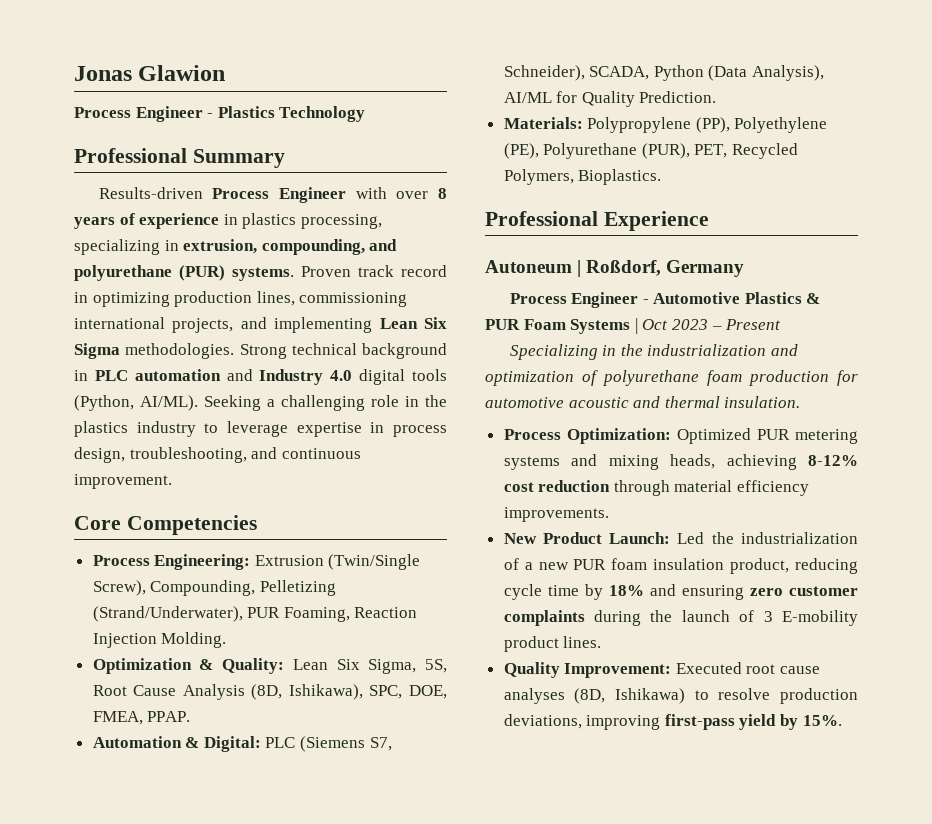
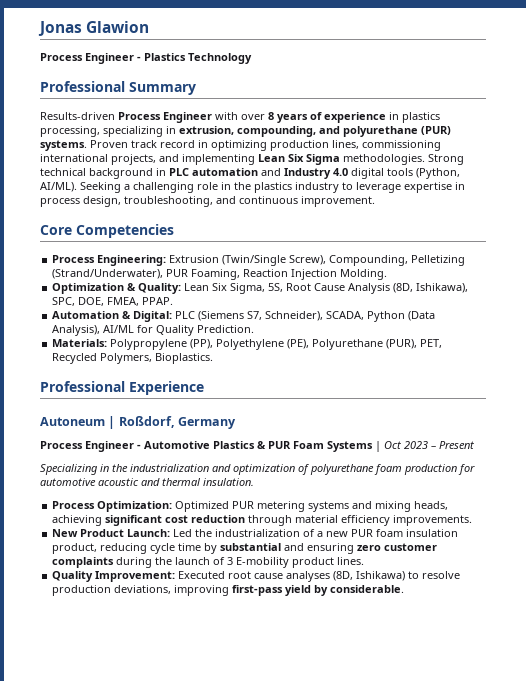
- Process Optimization: Optimized PUR metering systems and mixing heads, achieving 8-12% cost reduction through material efficiency improvements.
+ Process Optimization: Optimized PUR metering systems and mixing heads, achieving significant cost reduction through material efficiency improvements.
- New Product Launch: Led the industrialization of a new PUR foam insulation product, reducing cycle time by 18% and ensuring zero customer complaints during the launch of 3 E-mobility product lines.
+ New Product Launch: Led the industrialization of a new PUR foam insulation product, reducing cycle time by substantial and ensuring zero customer complaints during the launch of 3 E-mobility product lines.
- Quality Improvement: Executed root cause analyses (8D, Ishikawa) to resolve production deviations, improving first-pass yield by 15%.
+ Quality Improvement: Executed root cause analyses (8D, Ishikawa) to resolve production deviations, improving first-pass yield by considerable.

